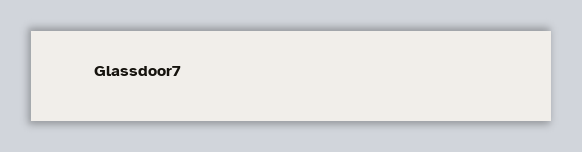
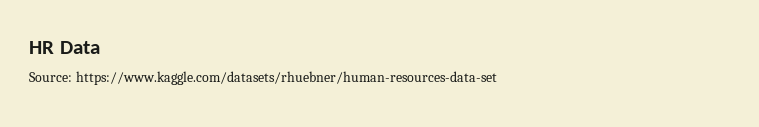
- Glassdoor7
+ HR Data
+ Source: https://www.kaggle.com/datasets/rhuebner/human-resources-data-set

